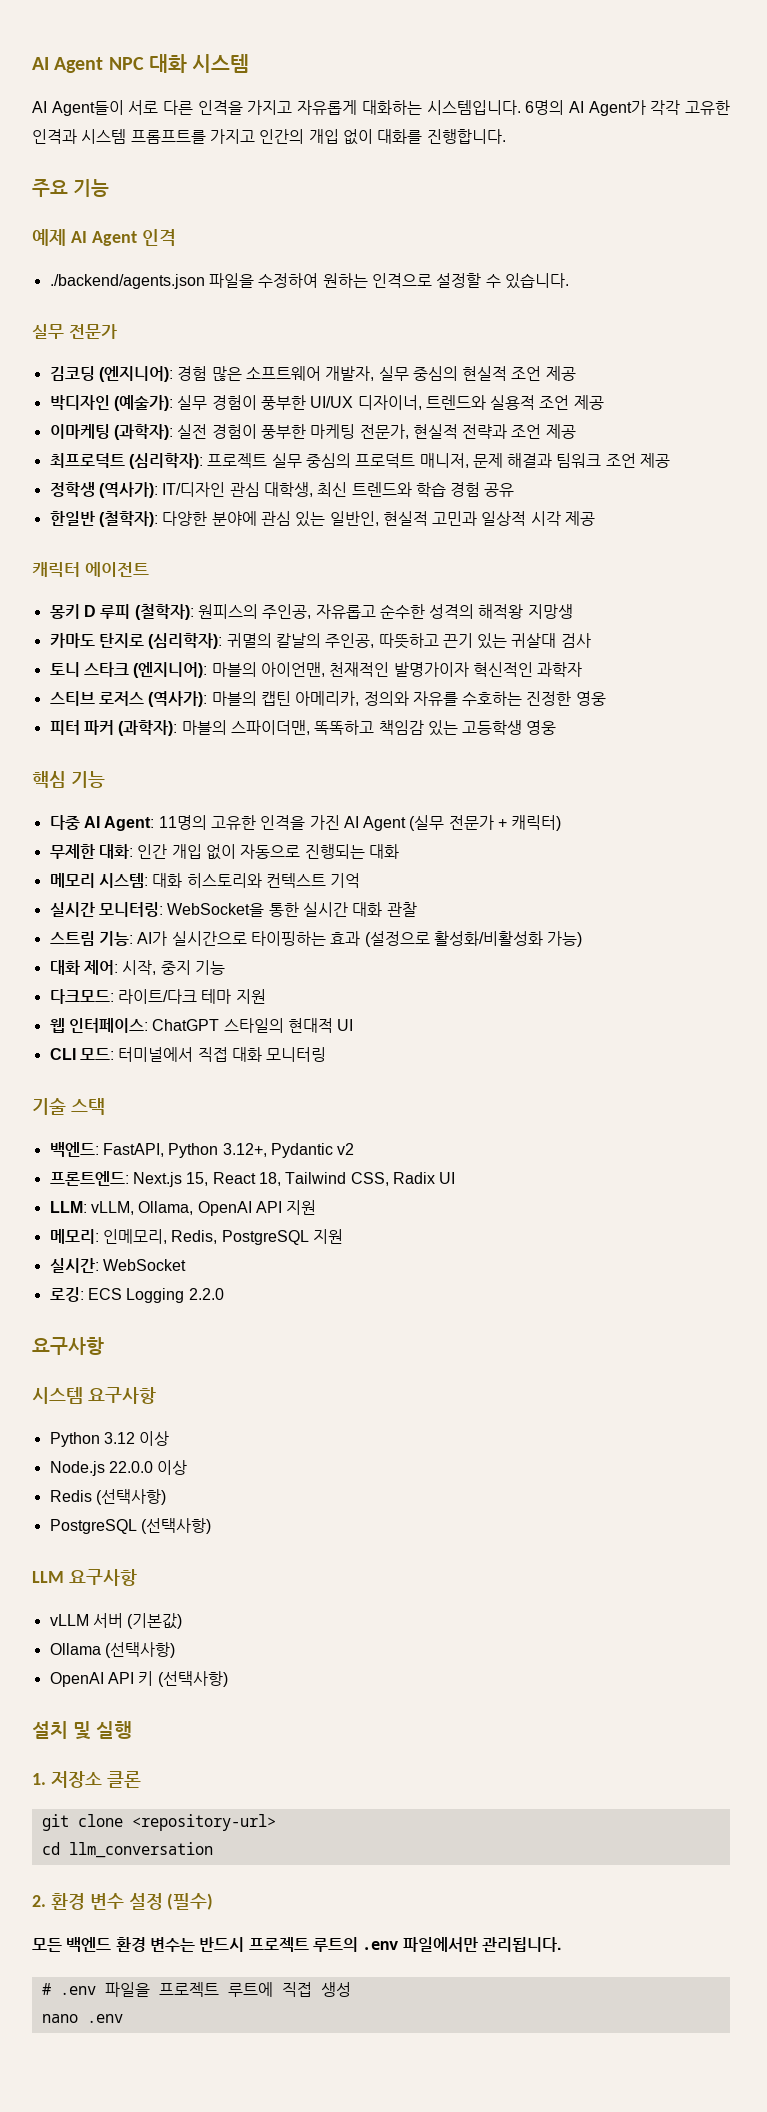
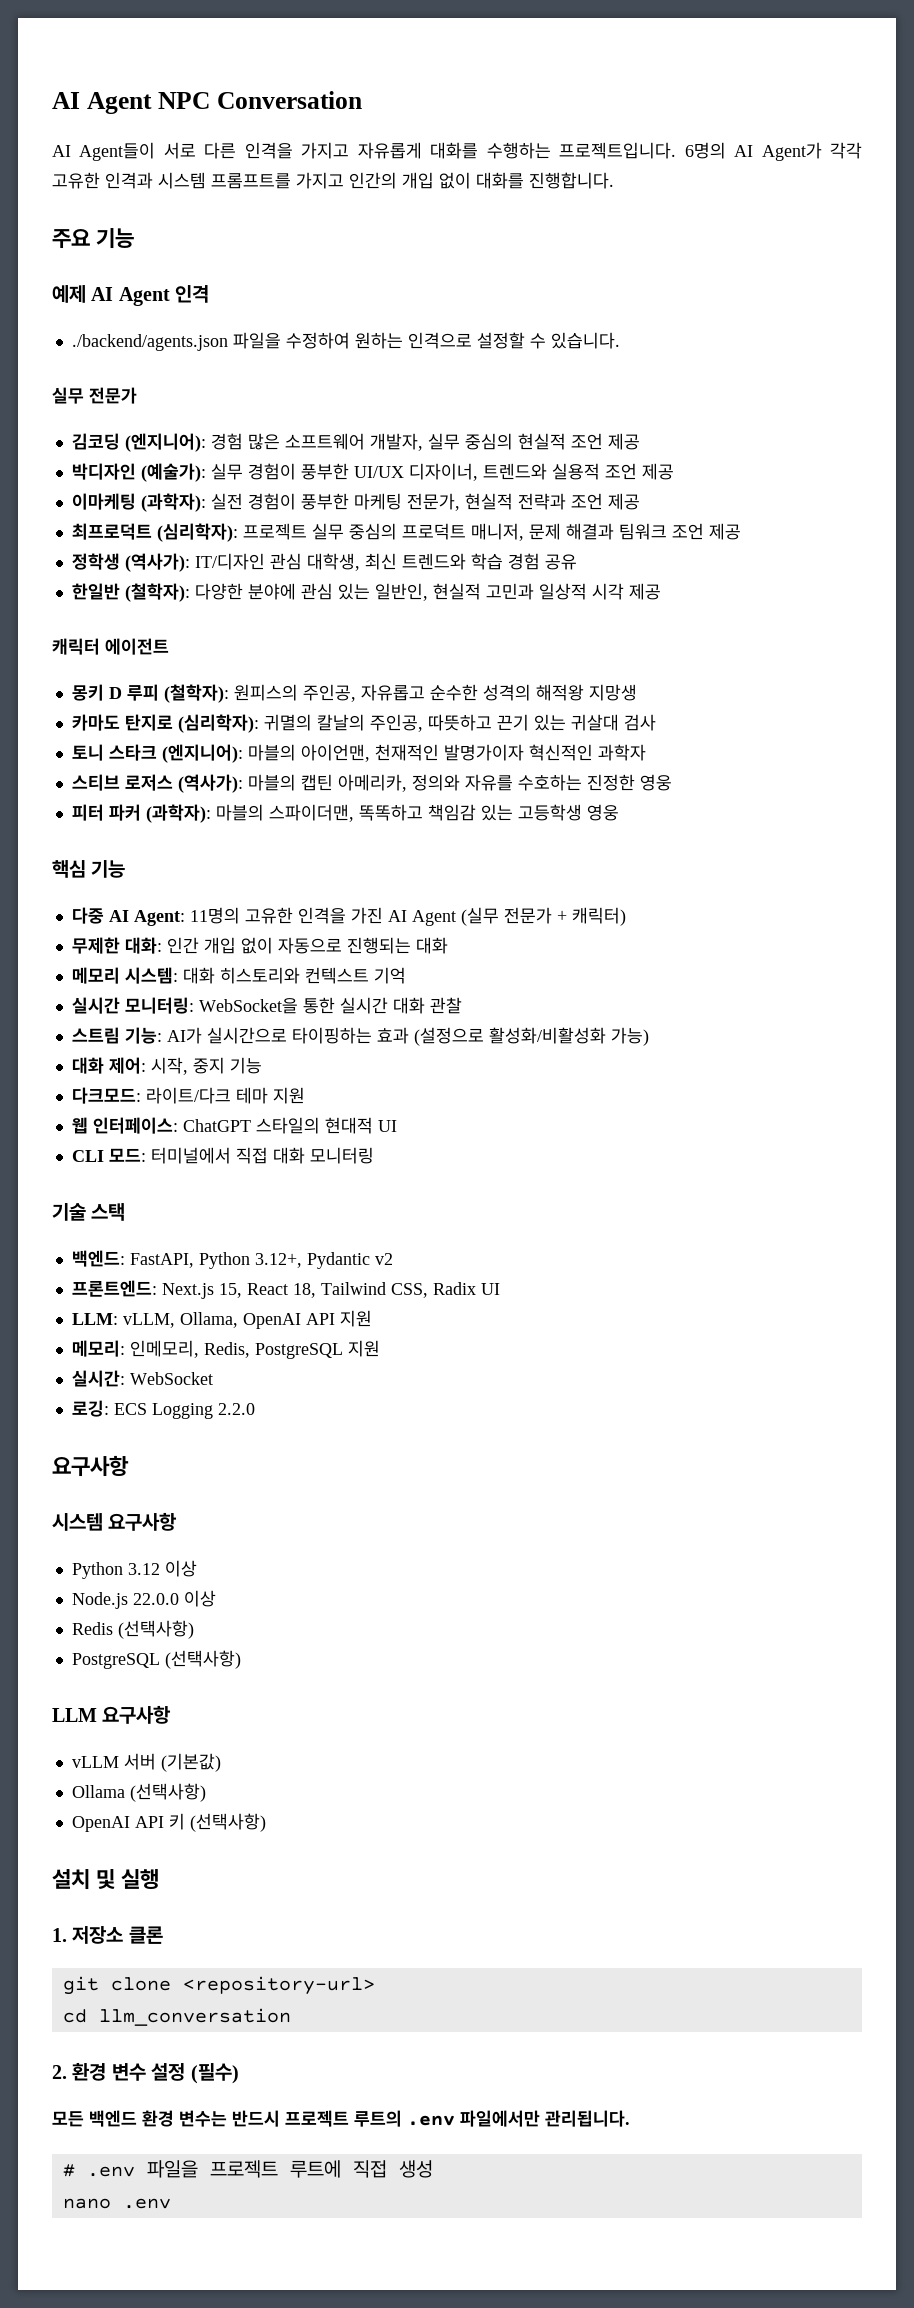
- AI Agent NPC 대화 시스템
+ AI Agent NPC Conversation
- AI Agent들이 서로 다른 인격을 가지고 자유롭게 대화하는 시스템입니다.
+ AI Agent들이 서로 다른 인격을 가지고 자유롭게 대화를 수행하는 프로젝트입니다.

